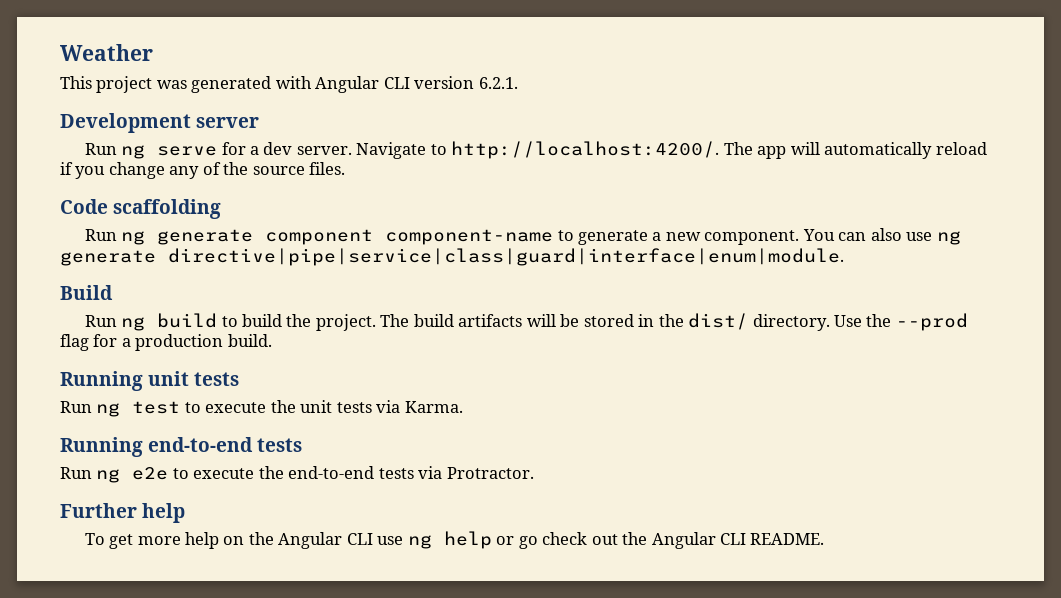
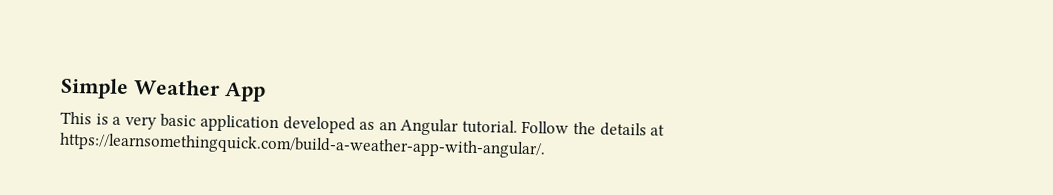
- Weather
+ Simple Weather App
- This project was generated with Angular CLI version 6.2.1.
- Development server
- Run ng serve for a dev server. Navigate to http://localhost:4200/. The app will automatically reload if you change any of the source files.
- Code scaffolding
- Run ng generate component component-name to generate a new component. You can also use ng generate directive|pipe|service|class|guard|interface|enum|module.
- Build
- Run ng build to build the project. The build artifacts will be stored in the dist/ directory. Use the --prod flag for a production build.
- Running unit tests
- Run ng test to execute the unit tests via Karma.
- Running end-to-end tests
- Run ng e2e to execute the end-to-end tests via Protractor.
- Further help
- To get more help on the Angular CLI use ng help or go check out the Angular CLI README.
+ This is a very basic application developed as an Angular tutorial. Follow the details at https://learnsomethingquick.com/build-a-weather-app-with-angular/.

